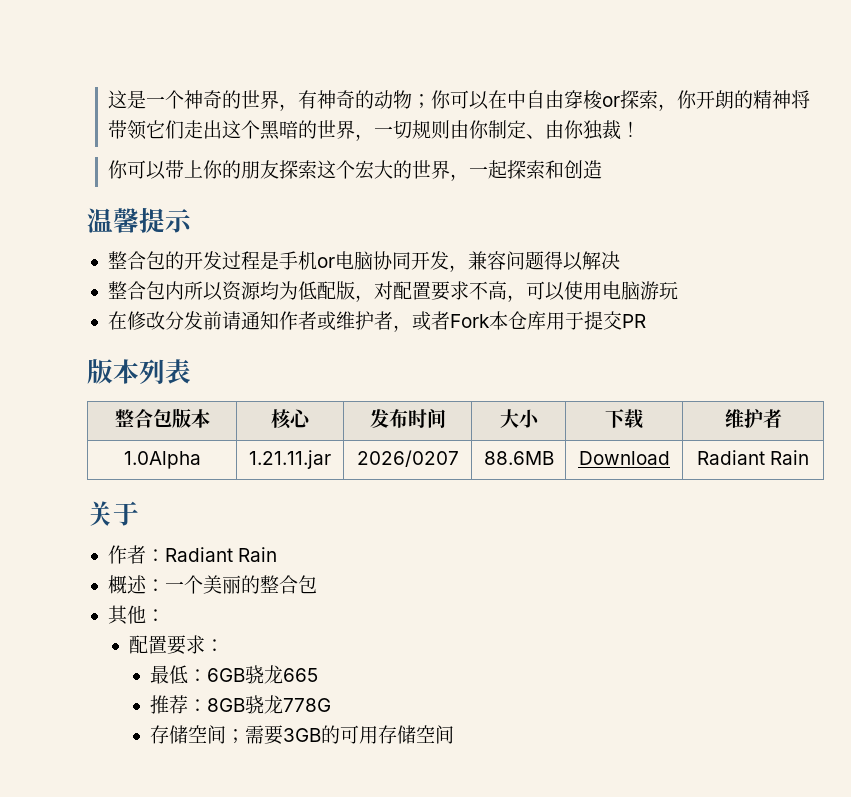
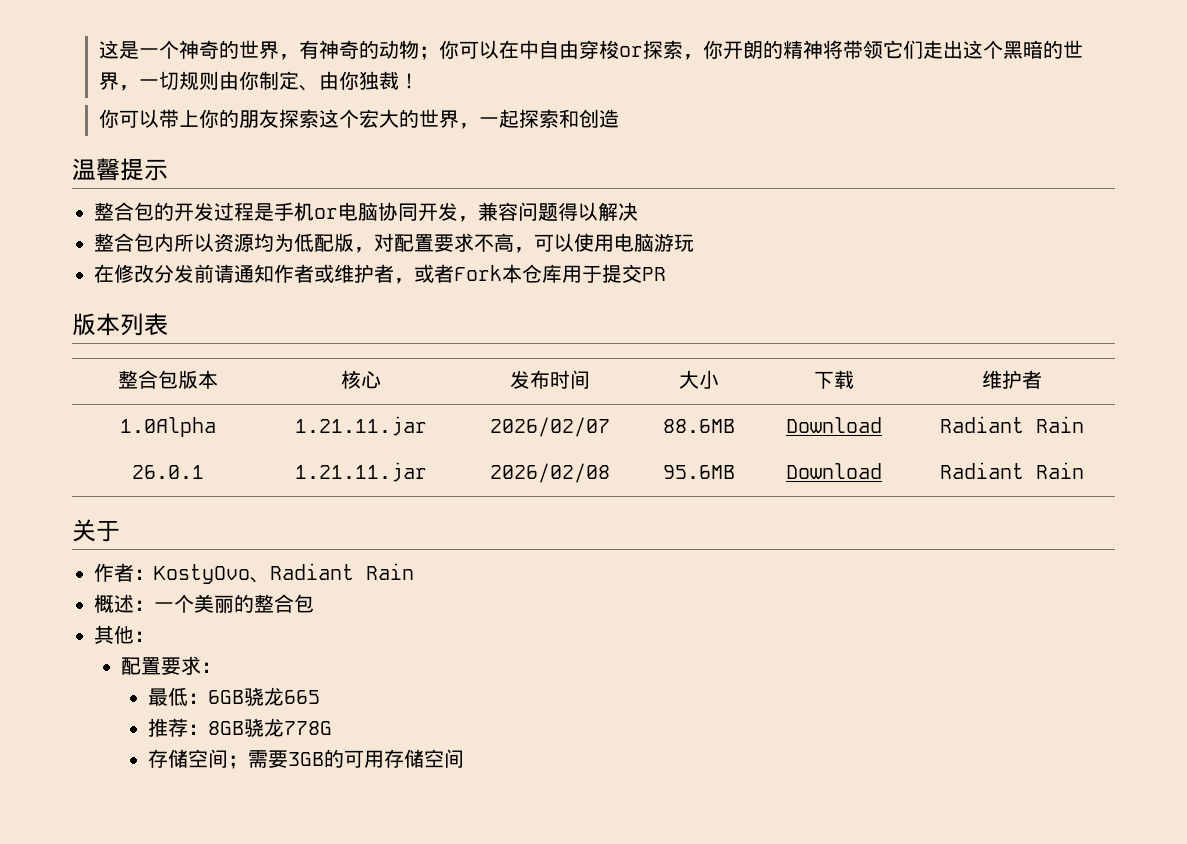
- 1.0Alpha | 1.21.11.jar | 2026/0207 | 88.6MB | Download | Radiant Rain
+ 1.0Alpha | 1.21.11.jar | 2026/02/07 | 88.6MB | Download | Radiant Rain
+ 26.0.1 | 1.21.11.jar | 2026/02/08 | 95.6MB | Download | Radiant Rain
- 作者：Radiant Rain
+ 作者：KostyOvo、Radiant Rain

